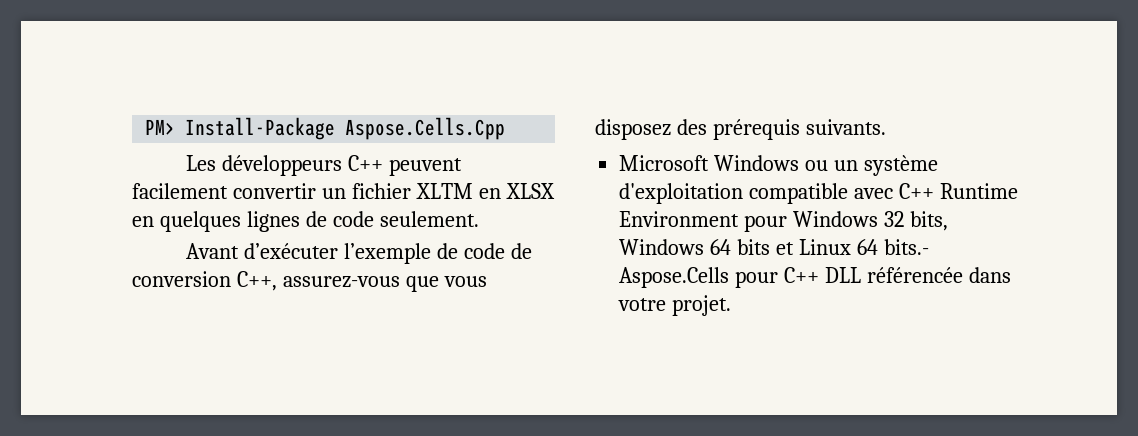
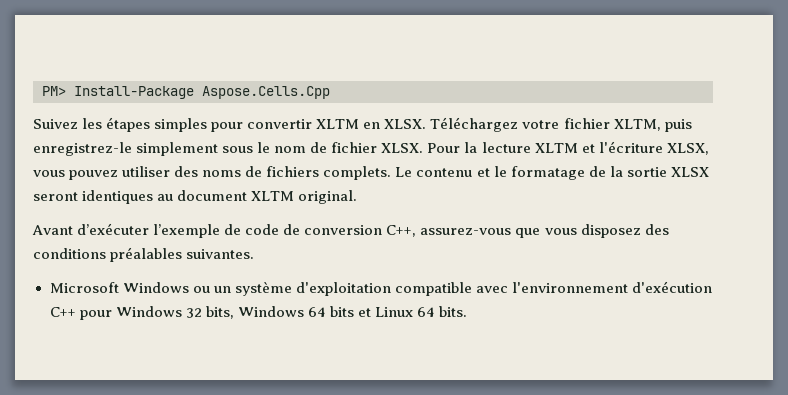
- Les développeurs C++ peuvent facilement convertir un fichier XLTM en XLSX en quelques lignes de code seulement.
+ Suivez les étapes simples pour convertir XLTM en XLSX. Téléchargez votre fichier XLTM, puis enregistrez-le simplement sous le nom de fichier XLSX. Pour la lecture XLTM et l'écriture XLSX, vous pouvez utiliser des noms de fichiers complets. Le contenu et le formatage de la sortie XLSX seront identiques au document XLTM original.
- Avant d’exécuter l’exemple de code de conversion C++, assurez-vous que vous disposez des prérequis suivants.
+ Avant d’exécuter l’exemple de code de conversion C++, assurez-vous que vous disposez des conditions préalables suivantes.
- Microsoft Windows ou un système d'exploitation compatible avec C++ Runtime Environment pour Windows 32 bits, Windows 64 bits et Linux 64 bits.- Aspose.Cells pour C++ DLL référencée dans votre projet.
+ Microsoft Windows ou un système d'exploitation compatible avec l'environnement d'exécution C++ pour Windows 32 bits, Windows 64 bits et Linux 64 bits.

